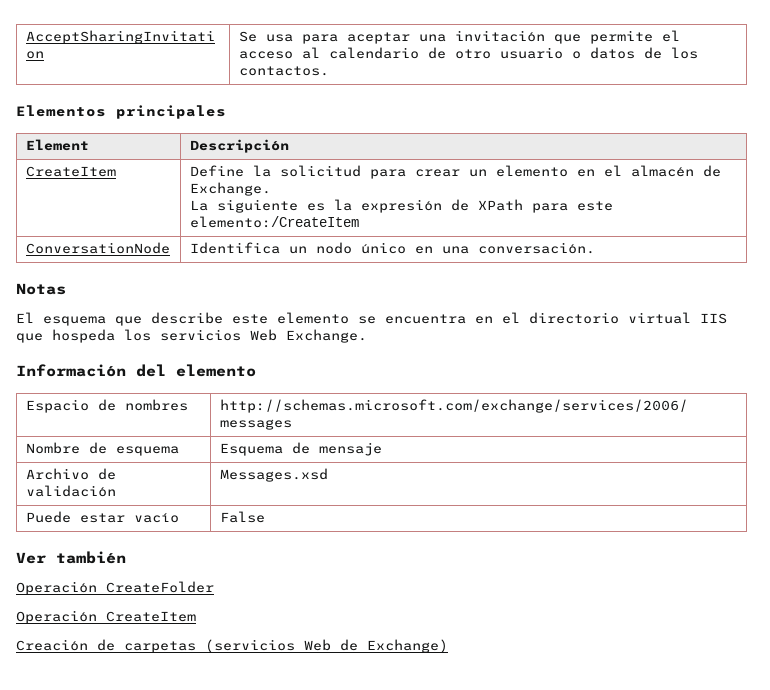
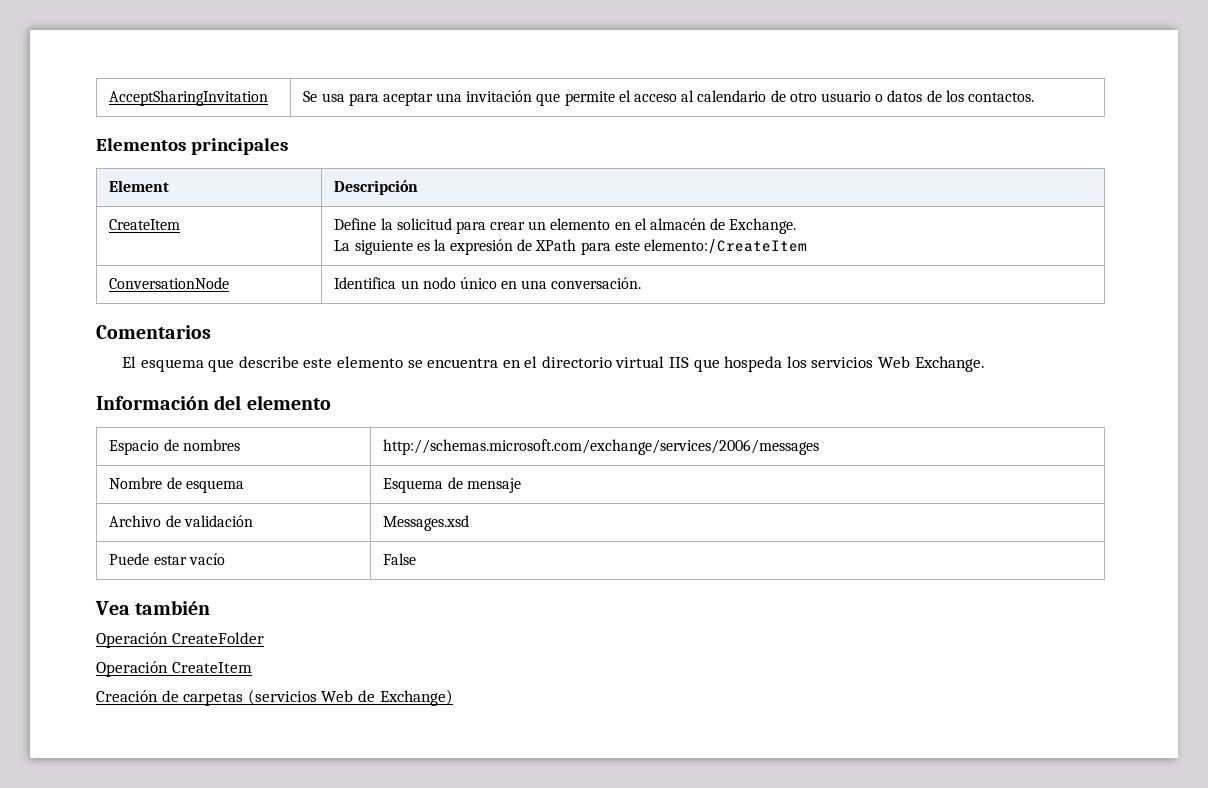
- Notas
+ Comentarios
- Ver también
+ Vea también

